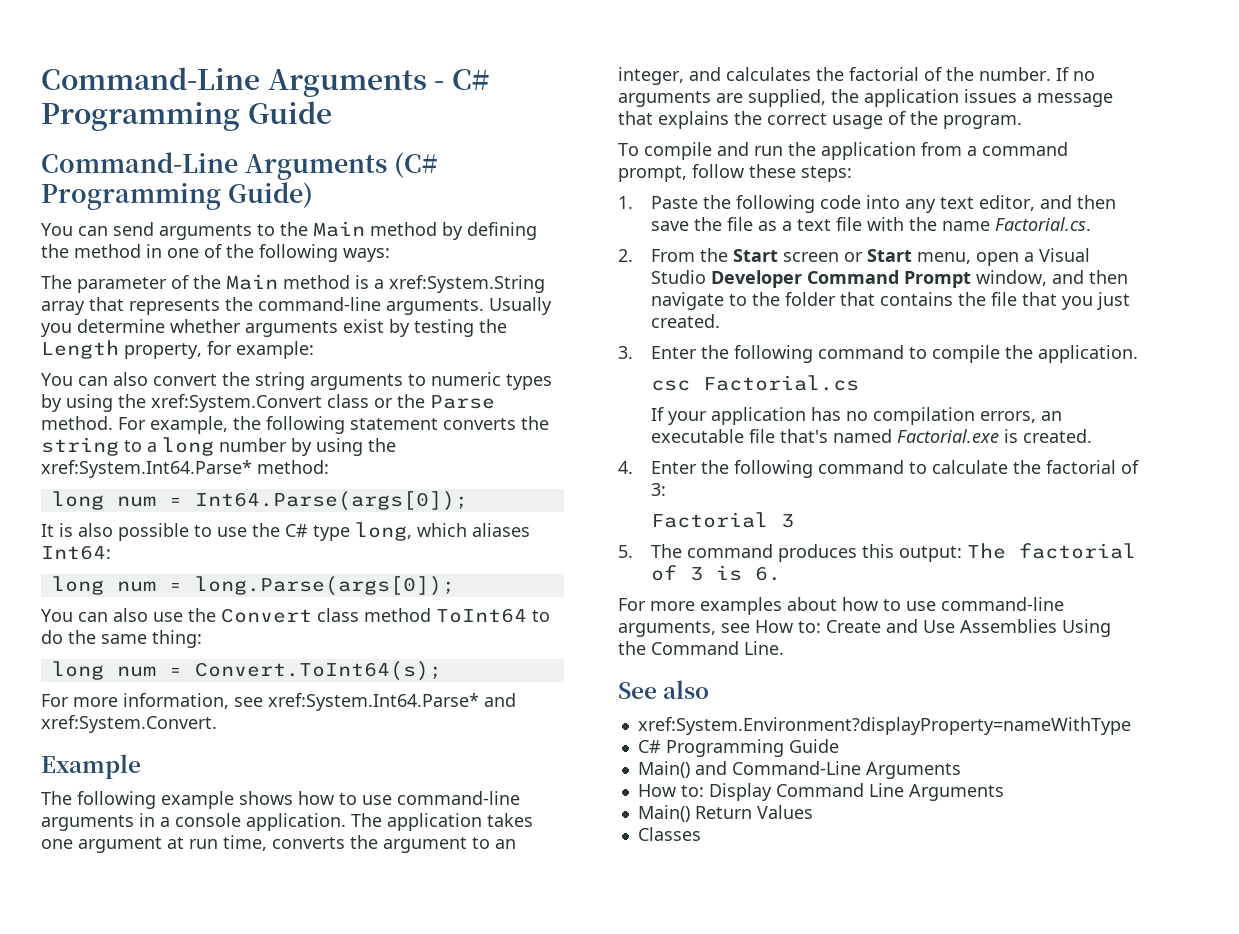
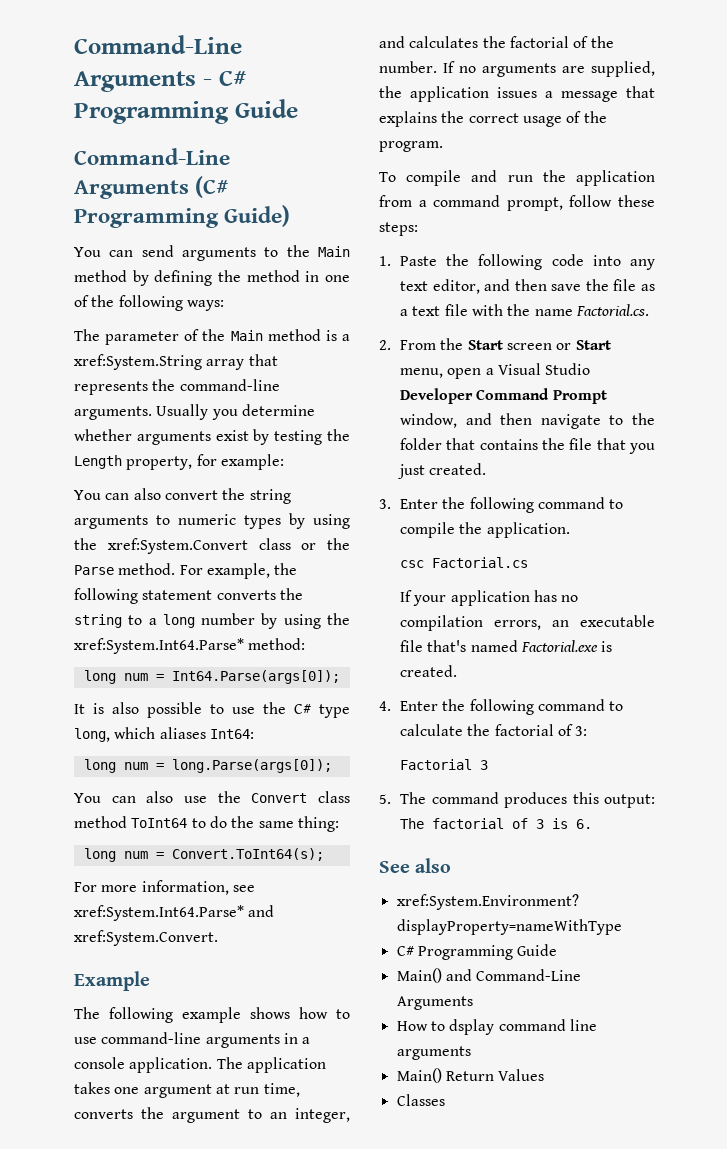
- For more examples about how to use command-line arguments, see How to: Create and Use Assemblies Using the Command Line.
- How to: Display Command Line Arguments
+ How to dsplay command line arguments

